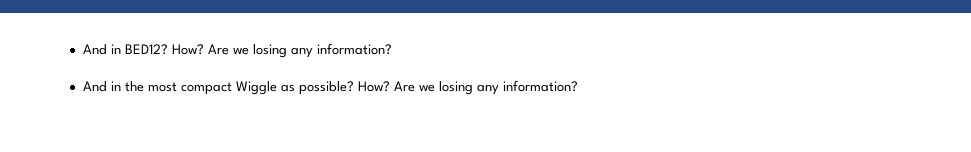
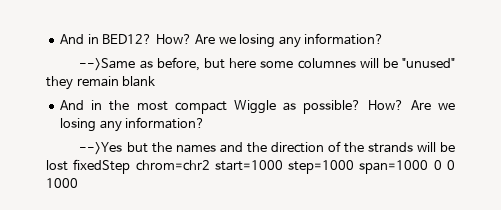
+ -->Same as before, but here some columnes will be "unused" they remain blank
+ -->Yes but the names and the direction of the strands will be lost fixedStep chrom=chr2 start=1000 step=1000 span=1000 0 0 1000

